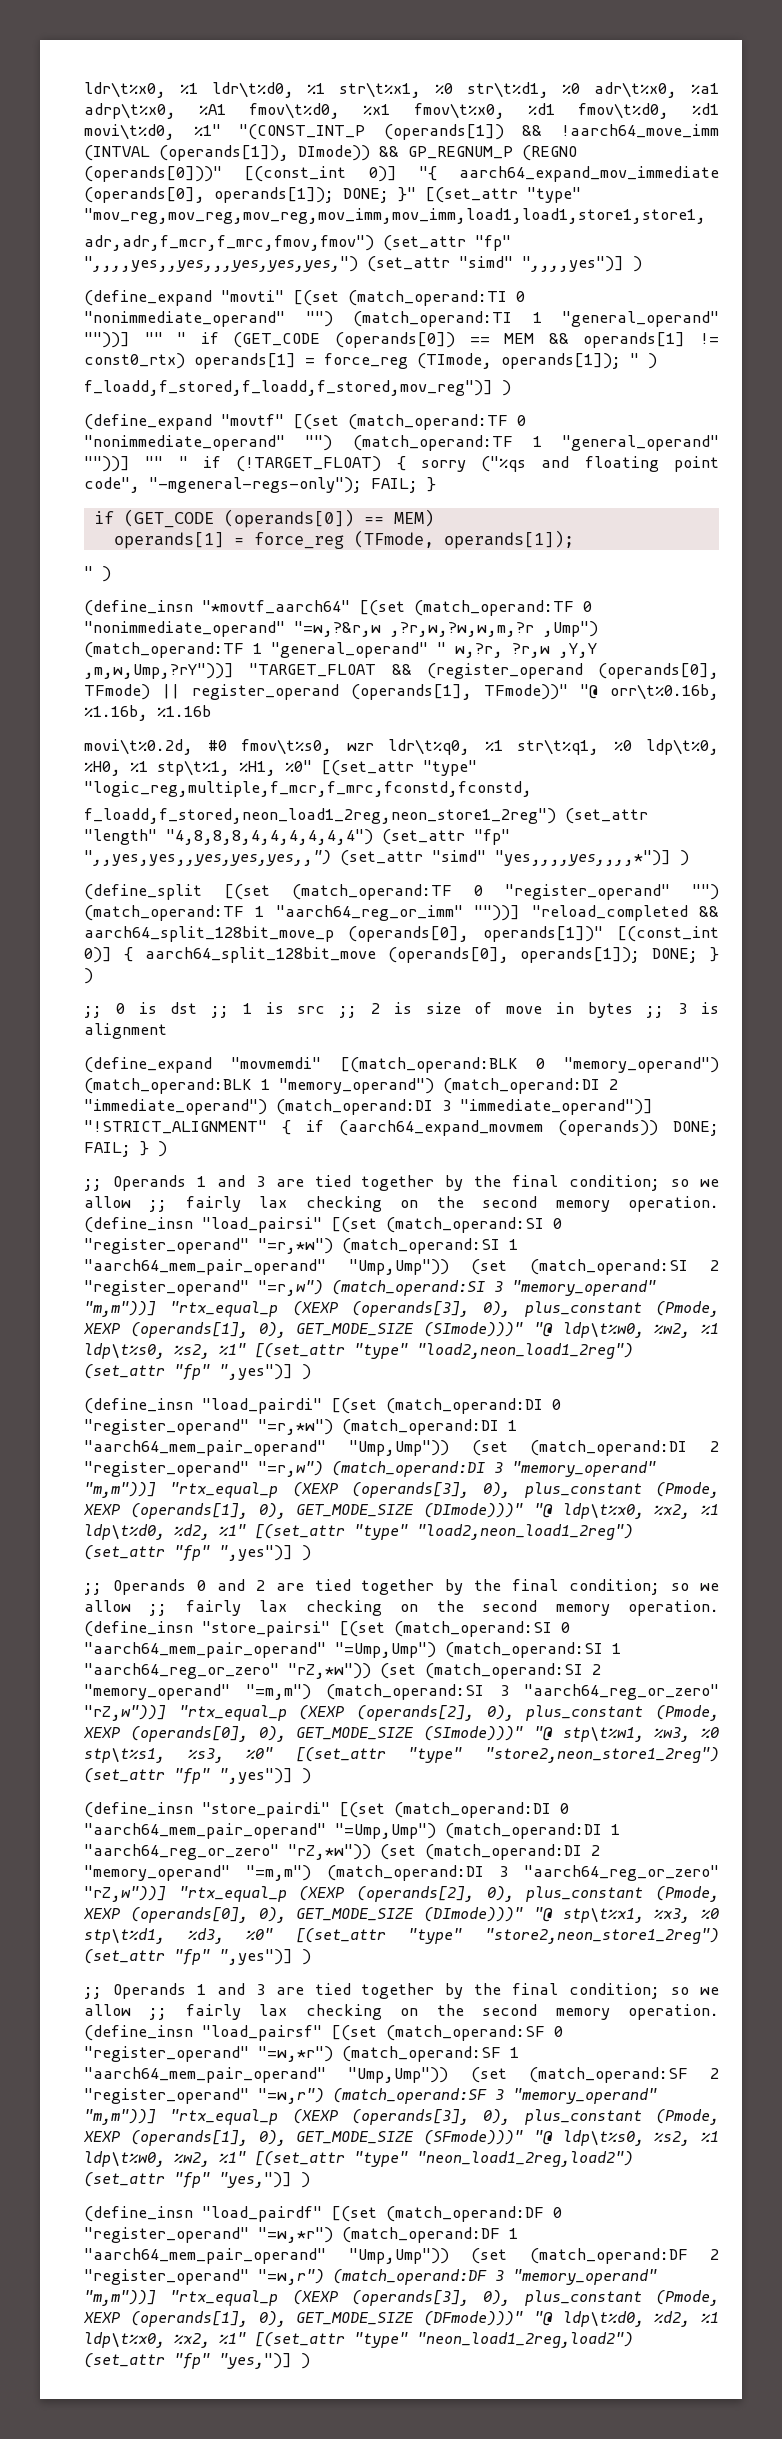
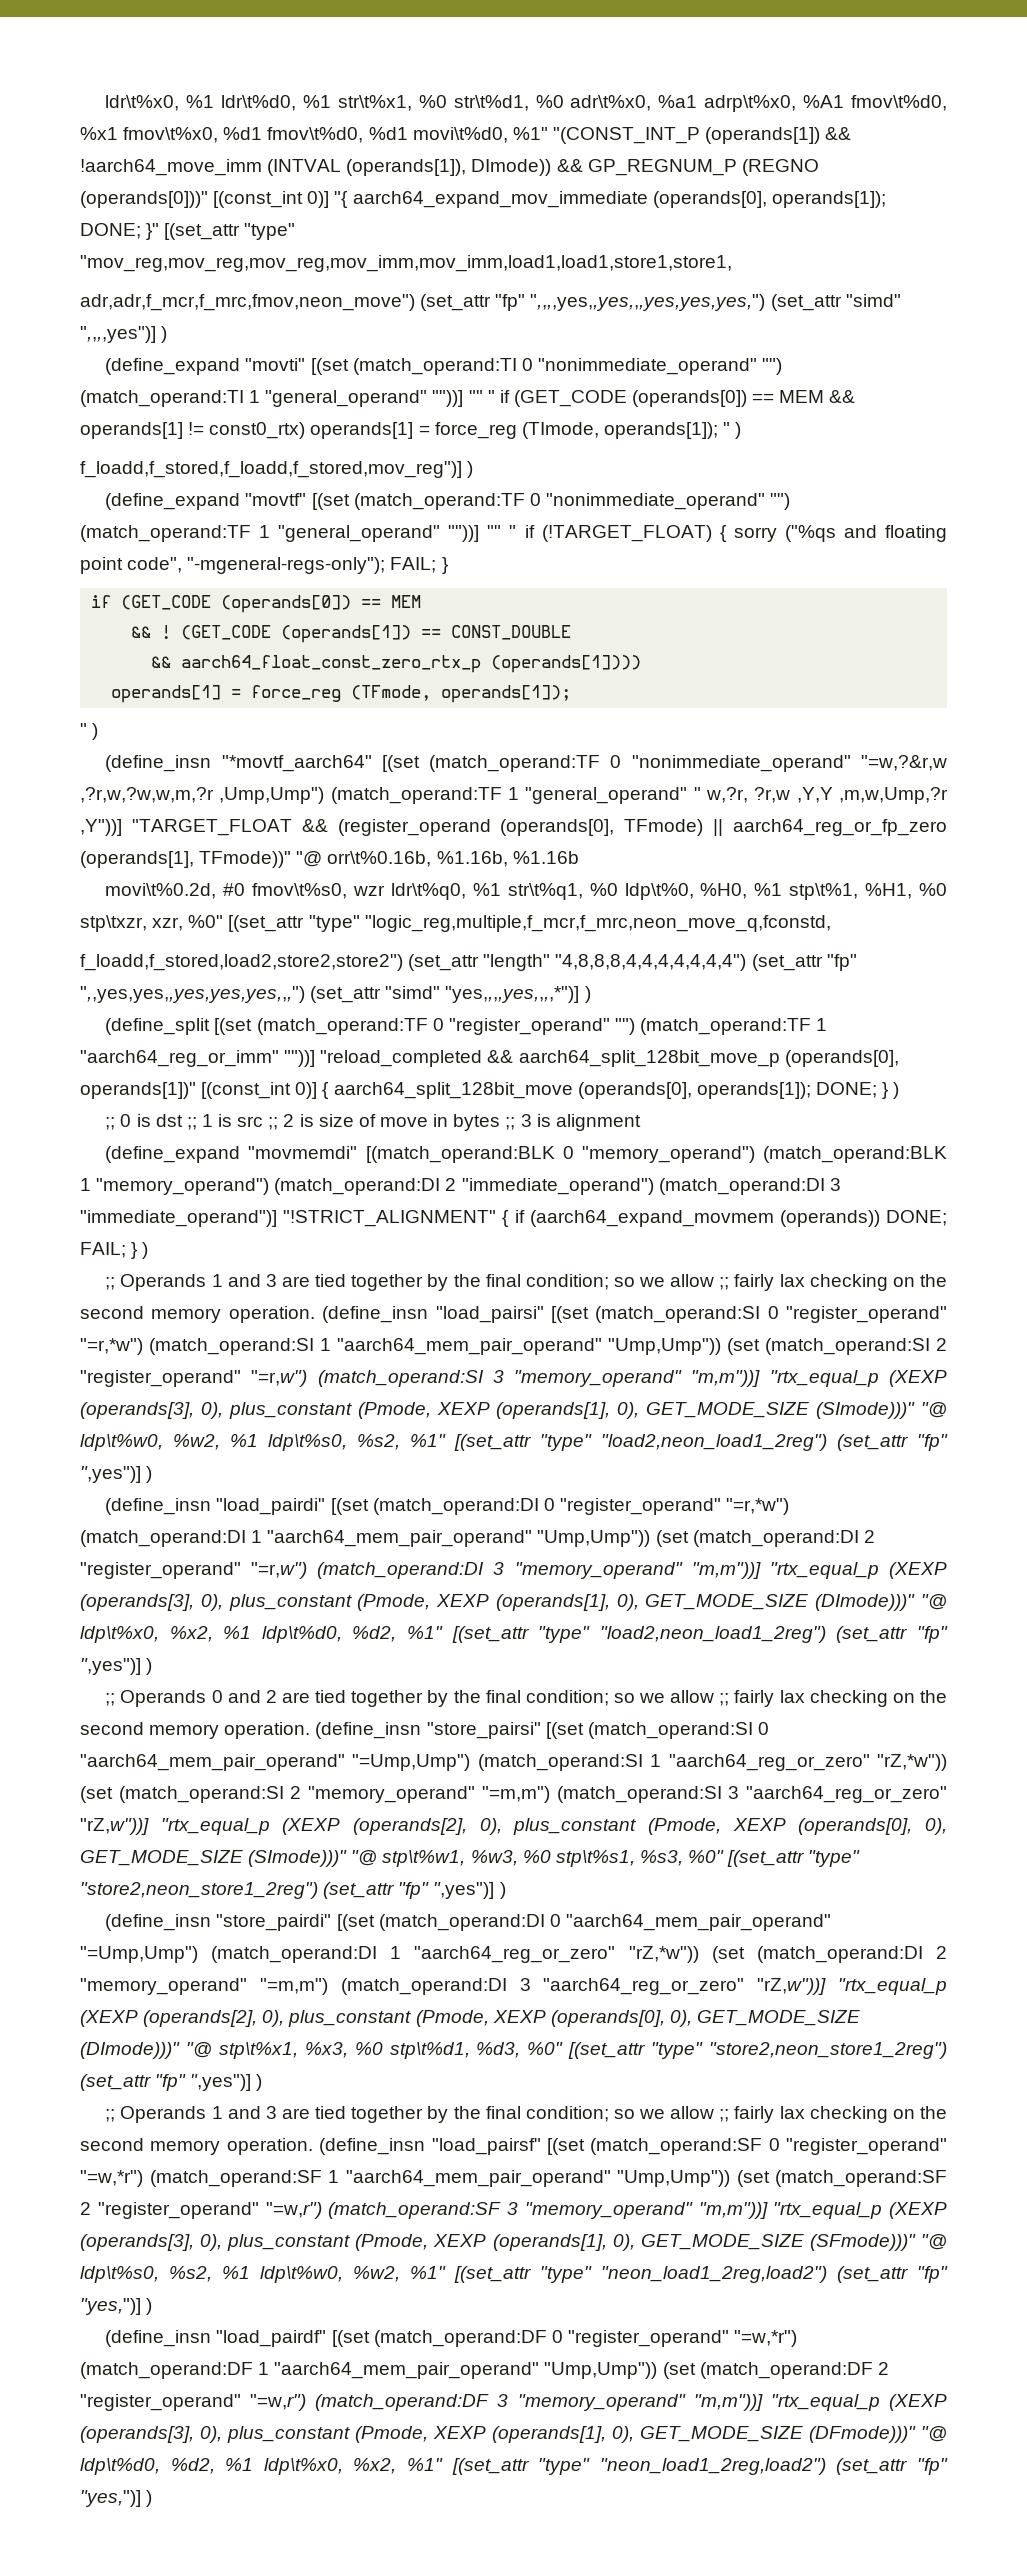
- adr,adr,f_mcr,f_mrc,fmov,fmov") (set_attr "fp" ",,,,yes,,yes,,,yes,yes,yes,") (set_attr "simd" ",,,,yes")] )
+ adr,adr,f_mcr,f_mrc,fmov,neon_move") (set_attr "fp" ",,,,yes,,yes,,,yes,yes,yes,") (set_attr "simd" ",,,,yes")] )
  (define_expand "movtf" [(set (match_operand:TF 0 "nonimmediate_operand" "") (match_operand:TF 1 "general_operand" ""))] "" " if (!TARGET_FLOAT) { sorry ("%qs and floating point code", "-mgeneral-regs-only"); FAIL; }
- if (GET_CODE (operands[0]) == MEM)
+ if (GET_CODE (operands[0]) == MEM
+ && ! (GET_CODE (operands[1]) == CONST_DOUBLE
+ && aarch64_float_const_zero_rtx_p (operands[1])))
- (define_insn "*movtf_aarch64" [(set (match_operand:TF 0 "nonimmediate_operand" "=w,?&r,w ,?r,w,?w,w,m,?r ,Ump") (match_operand:TF 1 "general_operand" " w,?r, ?r,w ,Y,Y ,m,w,Ump,?rY"))] "TARGET_FLOAT && (register_operand (operands[0], TFmode) || register_operand (operands[1], TFmode))" "@ orr\t%0.16b, %1.16b, %1.16b
+ (define_insn "*movtf_aarch64" [(set (match_operand:TF 0 "nonimmediate_operand" "=w,?&r,w ,?r,w,?w,w,m,?r ,Ump,Ump") (match_operand:TF 1 "general_operand" " w,?r, ?r,w ,Y,Y ,m,w,Ump,?r ,Y"))] "TARGET_FLOAT && (register_operand (operands[0], TFmode) || aarch64_reg_or_fp_zero (operands[1], TFmode))" "@ orr\t%0.16b, %1.16b, %1.16b
- movi\t%0.2d, #0 fmov\t%s0, wzr ldr\t%q0, %1 str\t%q1, %0 ldp\t%0, %H0, %1 stp\t%1, %H1, %0" [(set_attr "type" "logic_reg,multiple,f_mcr,f_mrc,fconstd,fconstd,
- f_loadd,f_stored,neon_load1_2reg,neon_store1_2reg") (set_attr "length" "4,8,8,8,4,4,4,4,4,4") (set_attr "fp" ",,yes,yes,,yes,yes,yes,,") (set_attr "simd" "yes,,,,yes,,,,*")] )
+ movi\t%0.2d, #0 fmov\t%s0, wzr ldr\t%q0, %1 str\t%q1, %0 ldp\t%0, %H0, %1 stp\t%1, %H1, %0 stp\txzr, xzr, %0" [(set_attr "type" "logic_reg,multiple,f_mcr,f_mrc,neon_move_q,fconstd,
+ f_loadd,f_stored,load2,store2,store2") (set_attr "length" "4,8,8,8,4,4,4,4,4,4,4") (set_attr "fp" ",,yes,yes,,yes,yes,yes,,,") (set_attr "simd" "yes,,,,yes,,,,*")] )

